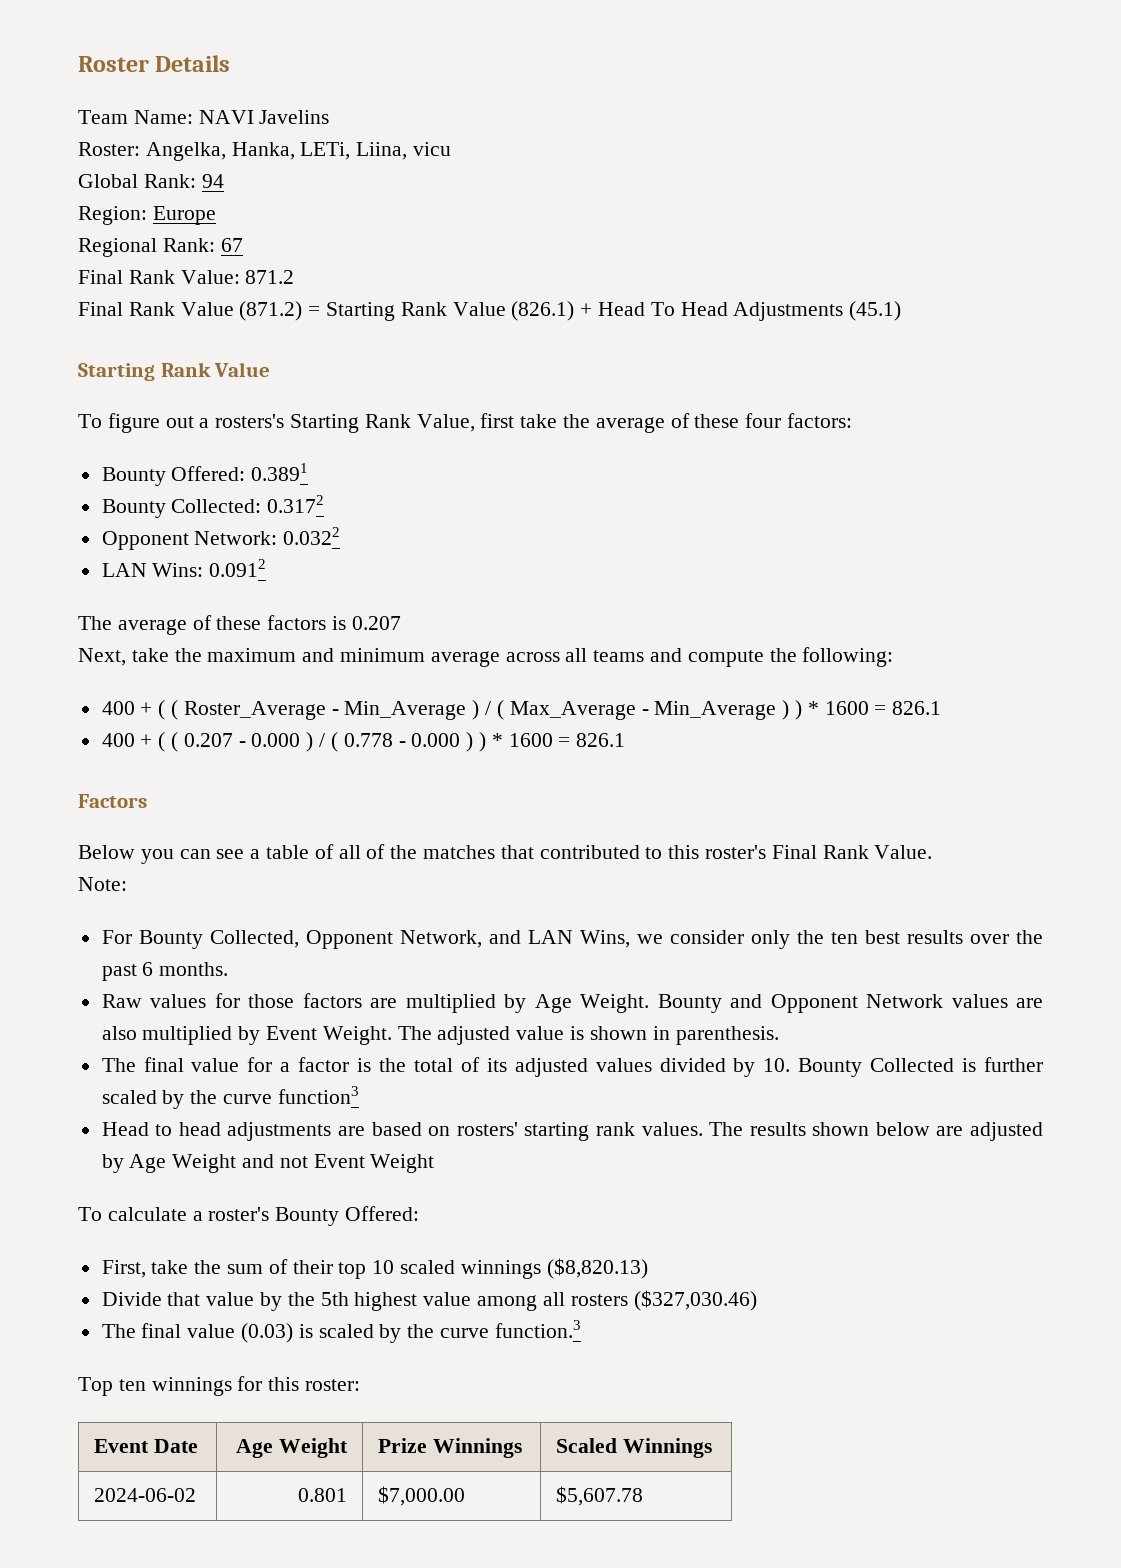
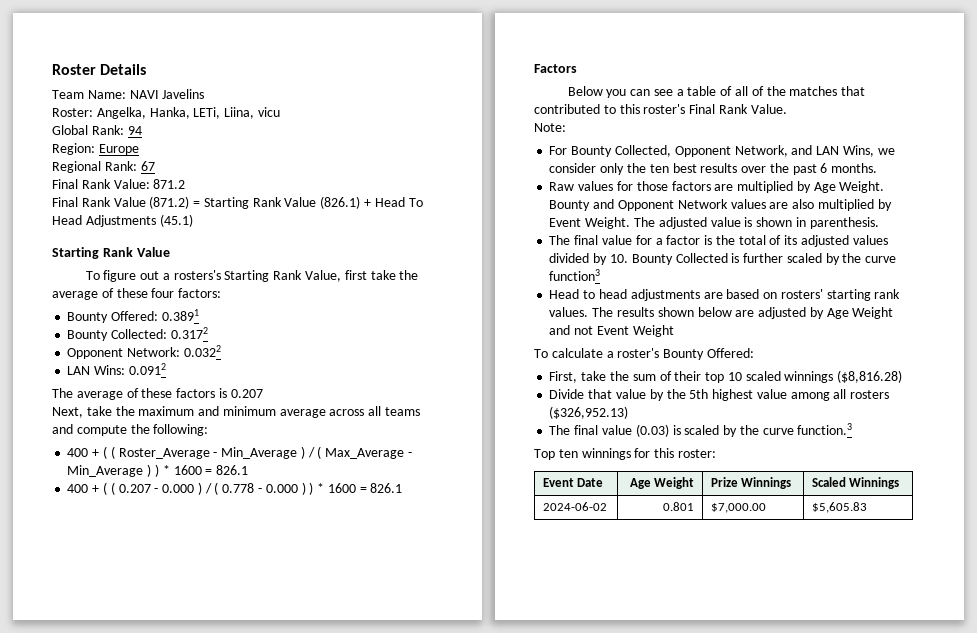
- First, take the sum of their top 10 scaled winnings ($8,820.13)
+ First, take the sum of their top 10 scaled winnings ($8,816.28)
- Divide that value by the 5th highest value among all rosters ($327,030.46)
+ Divide that value by the 5th highest value among all rosters ($326,952.13)
- 2024-06-02 | 0.801 | $7,000.00 | $5,607.78
+ 2024-06-02 | 0.801 | $7,000.00 | $5,605.83

